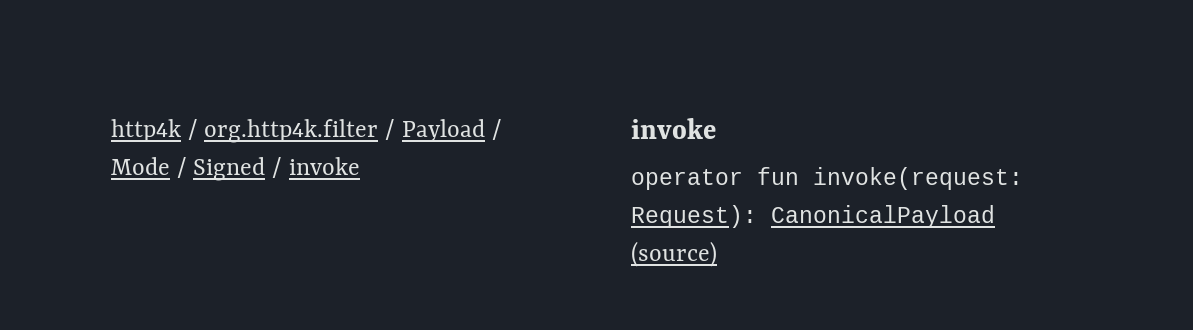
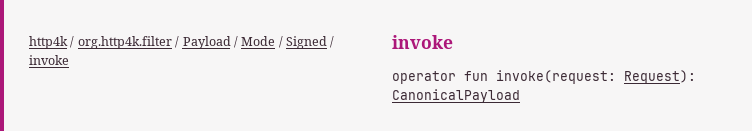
- operator fun invoke(request: Request): CanonicalPayload (source)
+ operator fun invoke(request: Request): CanonicalPayload

